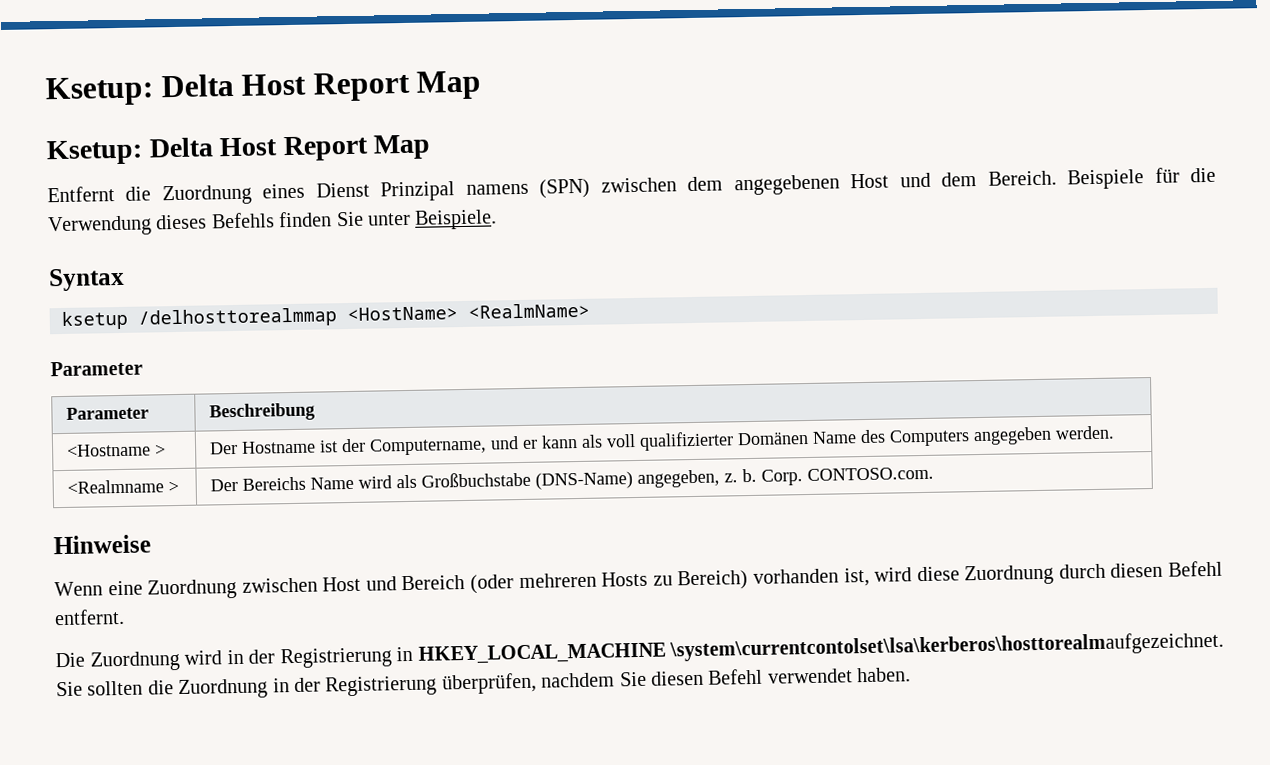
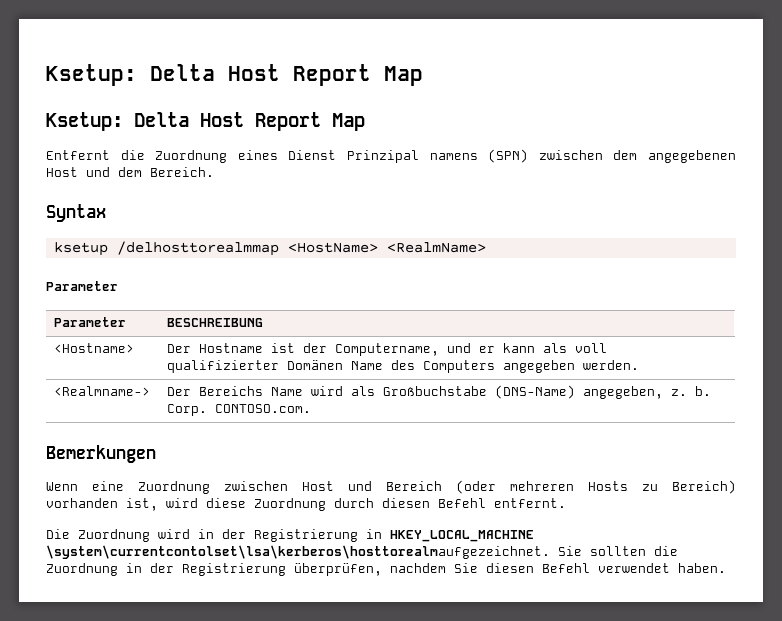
- Beispiele für die Verwendung dieses Befehls finden Sie unter Beispiele.
- Parameter | Beschreibung
- <Hostname > | Der Hostname ist der Computername, und er kann als voll qualifizierter Domänen Name des Computers angegeben werden.
+ Parameter | BESCHREIBUNG
+ <Hostname> | Der Hostname ist der Computername, und er kann als voll qualifizierter Domänen Name des Computers angegeben werden.
- <Realmname > | Der Bereichs Name wird als Großbuchstabe (DNS-Name) angegeben, z. b. Corp. CONTOSO.com.
+ <Realmname-> | Der Bereichs Name wird als Großbuchstabe (DNS-Name) angegeben, z. b. Corp. CONTOSO.com.
- Hinweise
+ Bemerkungen

